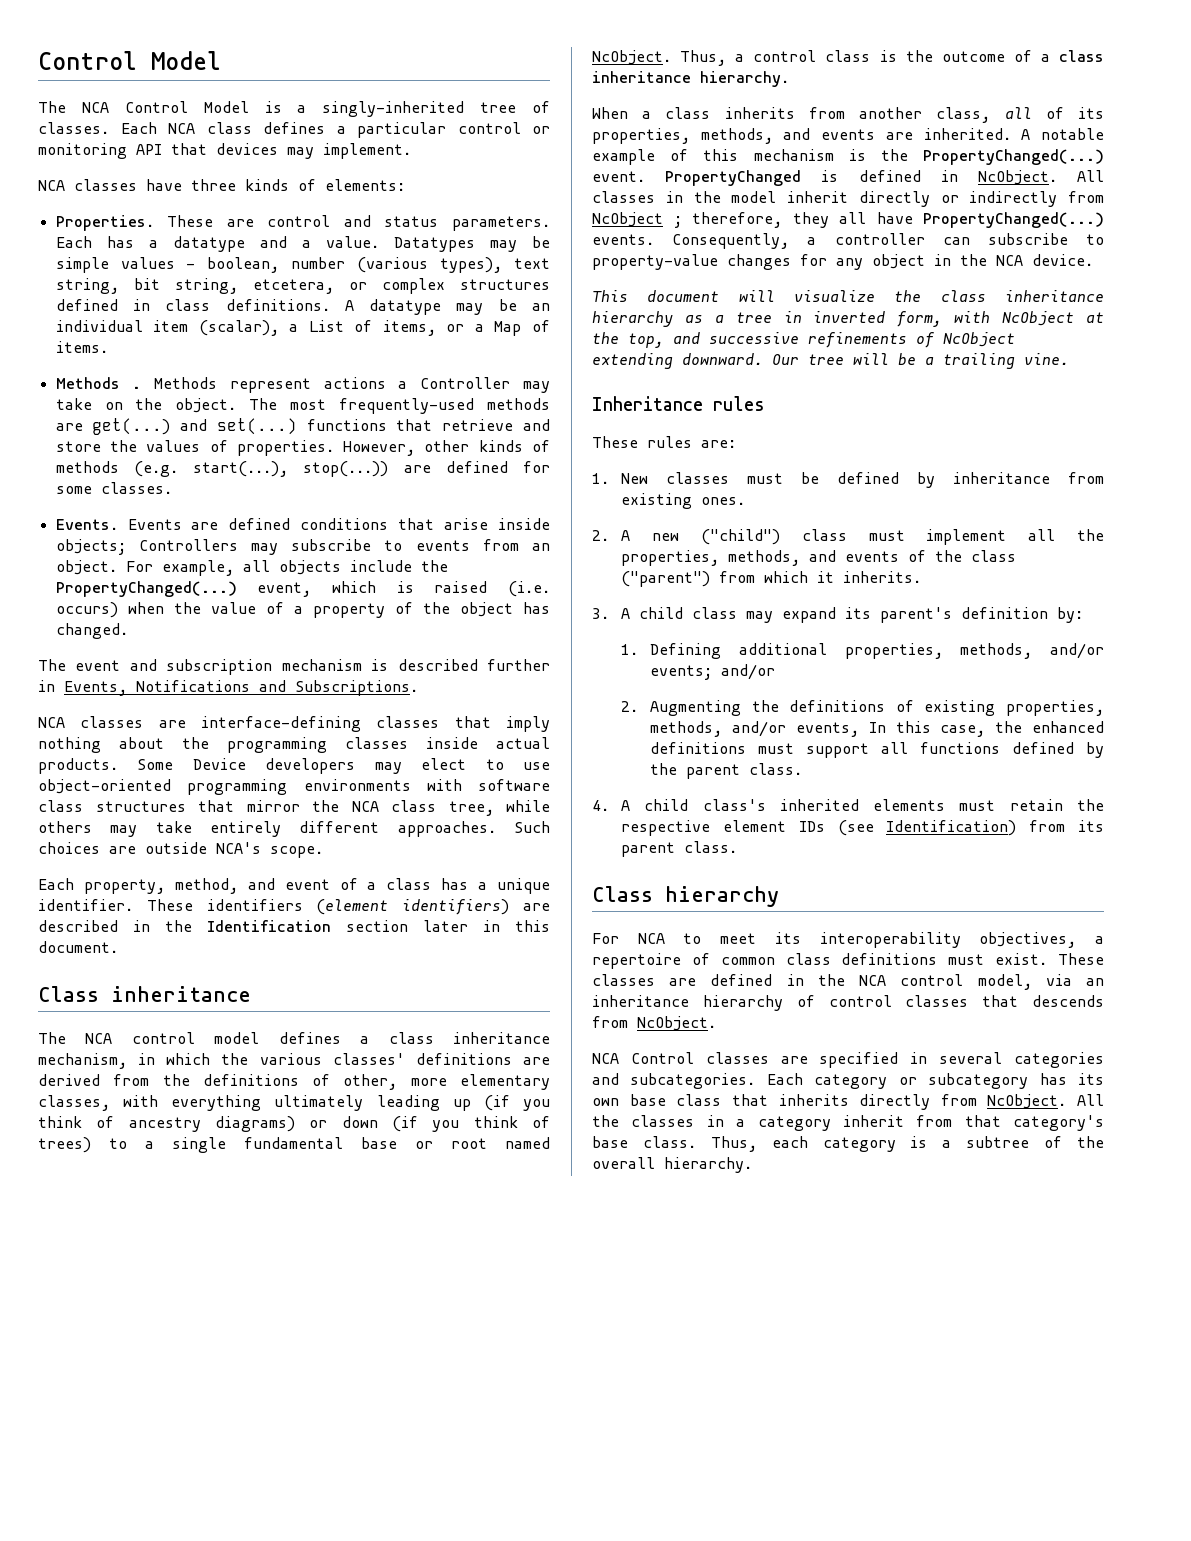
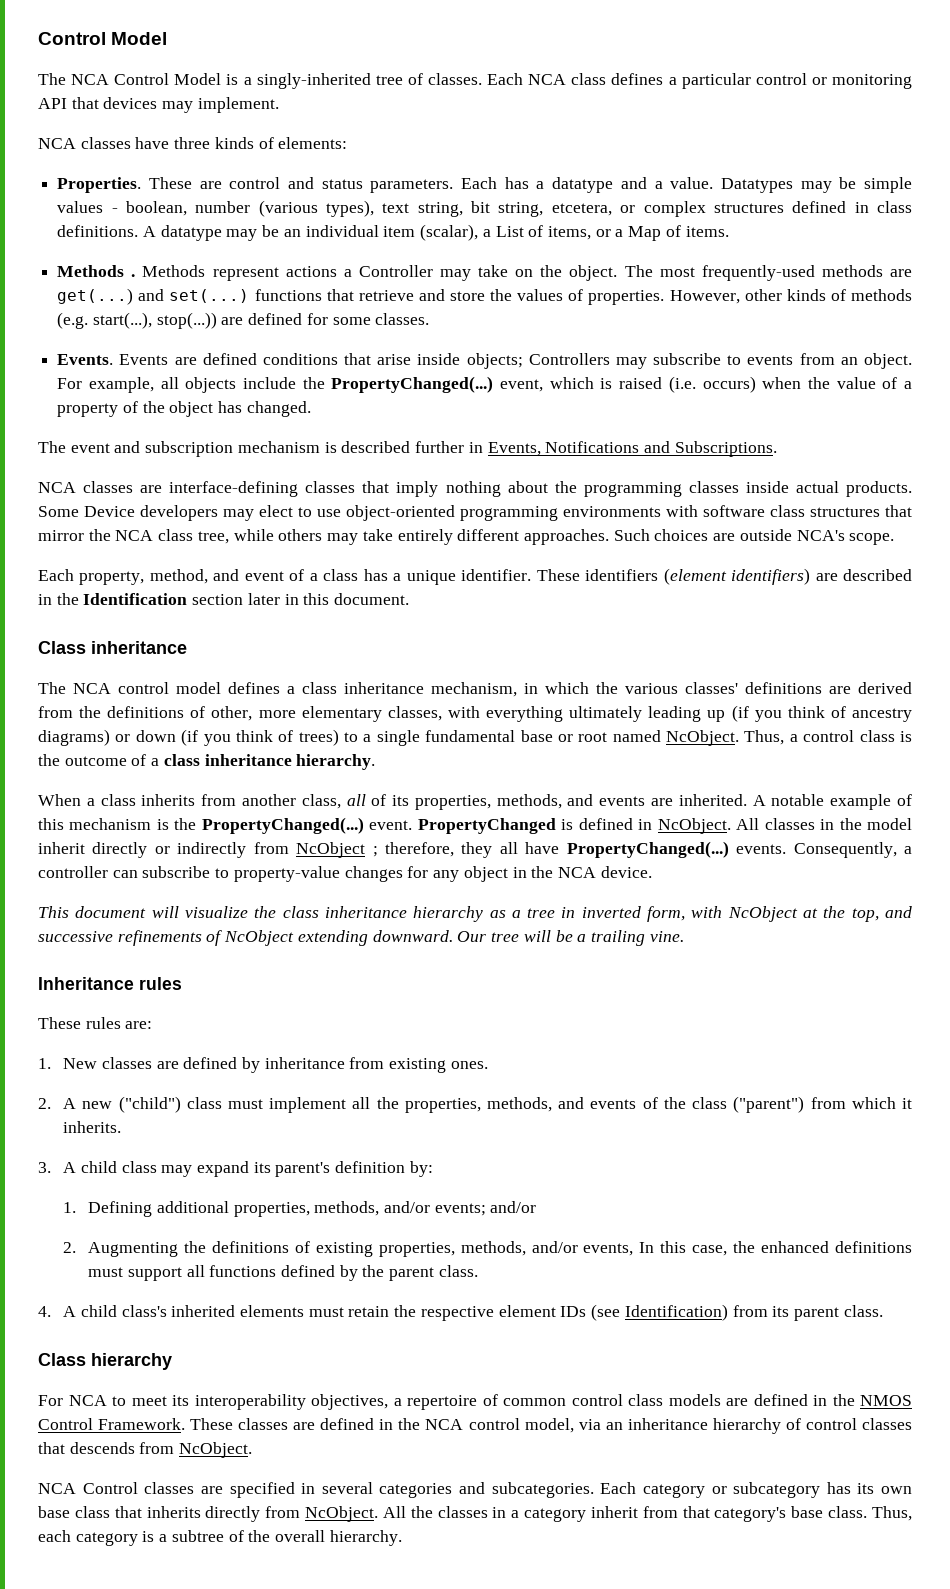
- 1. New classes must be defined by inheritance from existing ones.
+ 1. New classes are defined by inheritance from existing ones.
- For NCA to meet its interoperability objectives, a repertoire of common class definitions must exist.
+ For NCA to meet its interoperability objectives, a repertoire of common control class models are defined in the NMOS Control Framework.

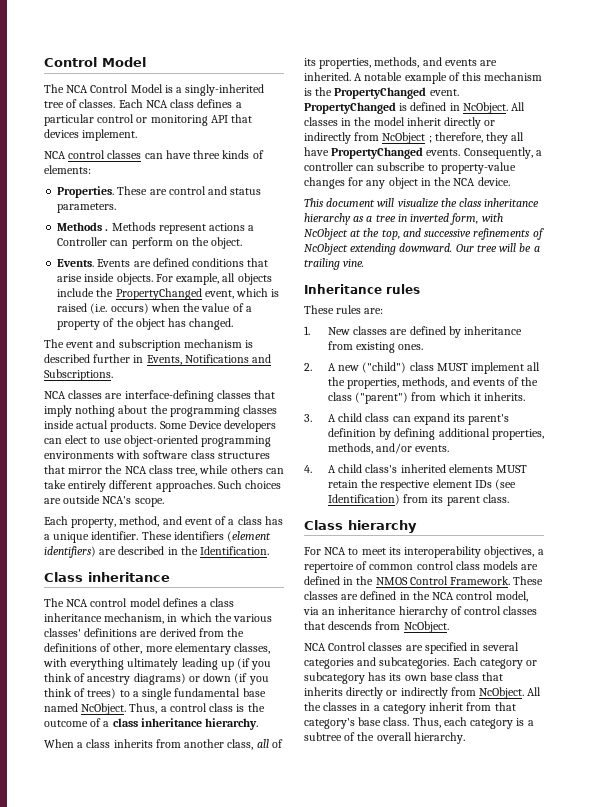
- Each NCA class defines a particular control or monitoring API that devices may implement.
+ Each NCA class defines a particular control or monitoring API that devices implement.
- NCA classes have three kinds of elements:
+ NCA control classes can have three kinds of elements:
- Each has a datatype and a value. Datatypes may be simple values - boolean, number (various types), text string, bit string, etcetera, or complex structures defined in class definitions. A datatype may be an individual item (scalar), a List of items, or a Map of items.
- Methods represent actions a Controller may take on the object. The most frequently-used methods are get(...) and set(...) functions that retrieve and store the values of properties. However, other kinds of methods (e.g. start(...), stop(...)) are defined for some classes.
+ Methods represent actions a Controller can perform on the object.
- Events are defined conditions that arise inside objects; Controllers may subscribe to events from an object.
+ Events are defined conditions that arise inside objects.
- For example, all objects include the PropertyChanged(...) event, which is raised (i.e. occurs) when the value of a property of the object has changed.
+ For example, all objects include the PropertyChanged event, which is raised (i.e. occurs) when the value of a property of the object has changed.
- Some Device developers may elect to use object-oriented programming environments with software class structures that mirror the NCA class tree, while others may take entirely different approaches.
+ Some Device developers can elect to use object-oriented programming environments with software class structures that mirror the NCA class tree, while others can take entirely different approaches.
- These identifiers (element identifiers) are described in the Identification section later in this document.
+ These identifiers (element identifiers) are described in the Identification.
- The NCA control model defines a class inheritance mechanism, in which the various classes' definitions are derived from the definitions of other, more elementary classes, with everything ultimately leading up (if you think of ancestry diagrams) or down (if you think of trees) to a single fundamental base or root named NcObject.
+ The NCA control model defines a class inheritance mechanism, in which the various classes' definitions are derived from the definitions of other, more elementary classes, with everything ultimately leading up (if you think of ancestry diagrams) or down (if you think of trees) to a single fundamental base named NcObject.
- A notable example of this mechanism is the PropertyChanged(...) event.
+ A notable example of this mechanism is the PropertyChanged event.
- All classes in the model inherit directly or indirectly from NcObject ; therefore, they all have PropertyChanged(...) events.
+ All classes in the model inherit directly or indirectly from NcObject ; therefore, they all have PropertyChanged events.
- 2. A new ("child") class must implement all the properties, methods, and events of the class ("parent") from which it inherits.
+ 2. A new ("child") class MUST implement all the properties, methods, and events of the class ("parent") from which it inherits.
- 3. A child class may expand its parent's definition by:
- 1. Defining additional properties, methods, and/or events; and/or
- 2. Augmenting the definitions of existing properties, methods, and/or events, In this case, the enhanced definitions must support all functions defined by the parent class.
+ 3. A child class can expand its parent's definition by defining additional properties, methods, and/or events.
- 4. A child class's inherited elements must retain the respective element IDs (see Identification) from its parent class.
+ 4. A child class's inherited elements MUST retain the respective element IDs (see Identification) from its parent class.
- Each category or subcategory has its own base class that inherits directly from NcObject.
+ Each category or subcategory has its own base class that inherits directly or indirectly from NcObject.

